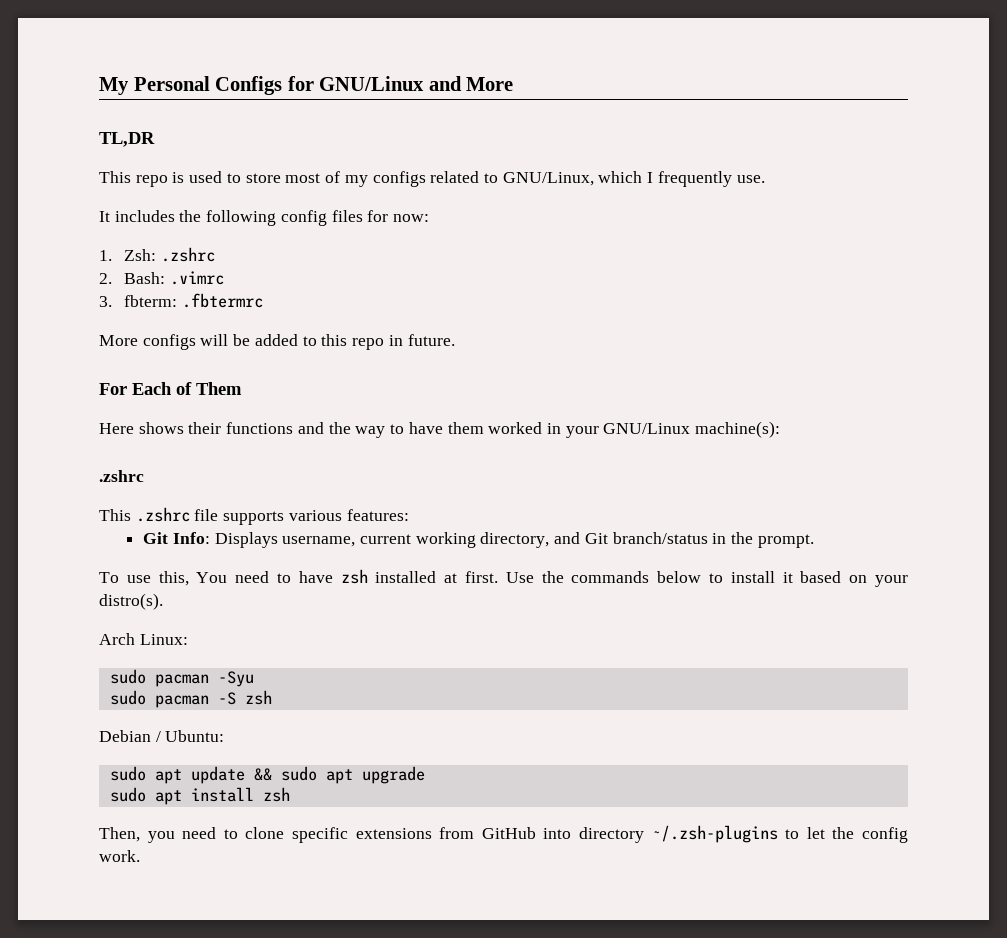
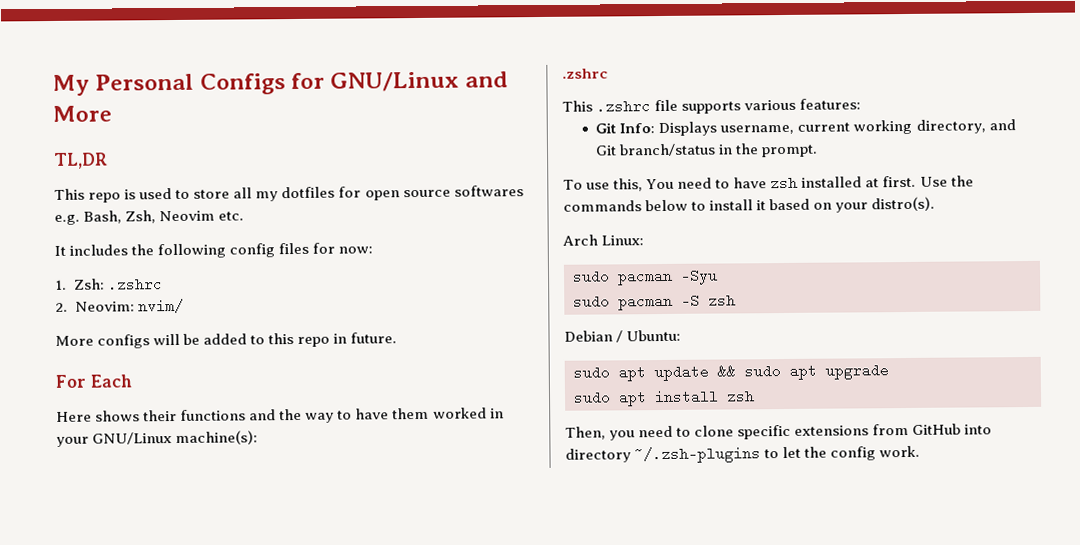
- This repo is used to store most of my configs related to GNU/Linux, which I frequently use.
+ This repo is used to store all my dotfiles for open source softwares e.g. Bash, Zsh, Neovim etc.
- 2. Bash: .vimrc
- 3. fbterm: .fbtermrc
+ 2. Neovim: nvim/
- For Each of Them
+ For Each

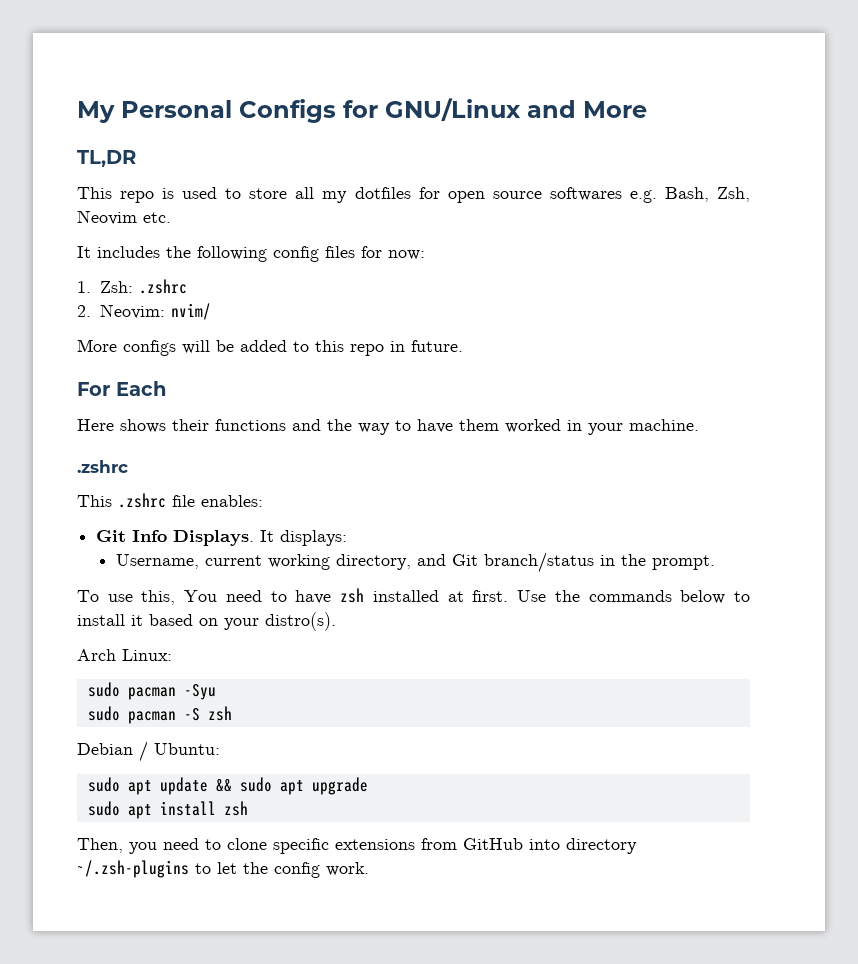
- Here shows their functions and the way to have them worked in your GNU/Linux machine(s):
+ Here shows their functions and the way to have them worked in your machine.
- This .zshrc file supports various features:
- Git Info: Displays username, current working directory, and Git branch/status in the prompt.
+ This .zshrc file enables:
+ Git Info Displays. It displays:
+ Username, current working directory, and Git branch/status in the prompt.

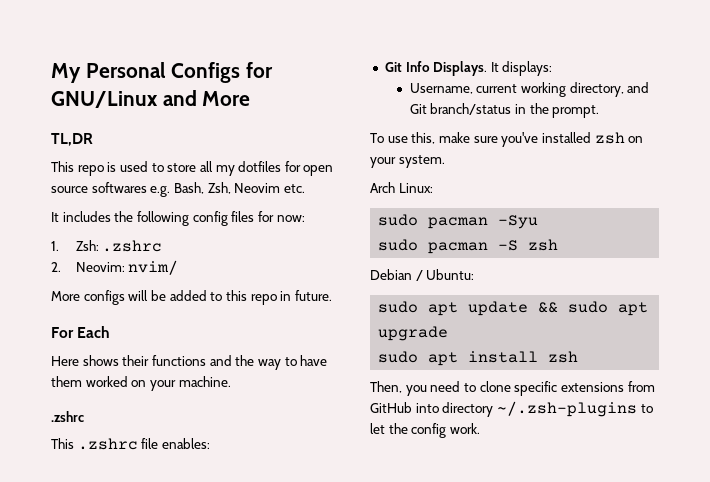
- Here shows their functions and the way to have them worked in your machine.
+ Here shows their functions and the way to have them worked on your machine.
- To use this, You need to have zsh installed at first. Use the commands below to install it based on your distro(s).
+ To use this, make sure you've installed zsh on your system.

